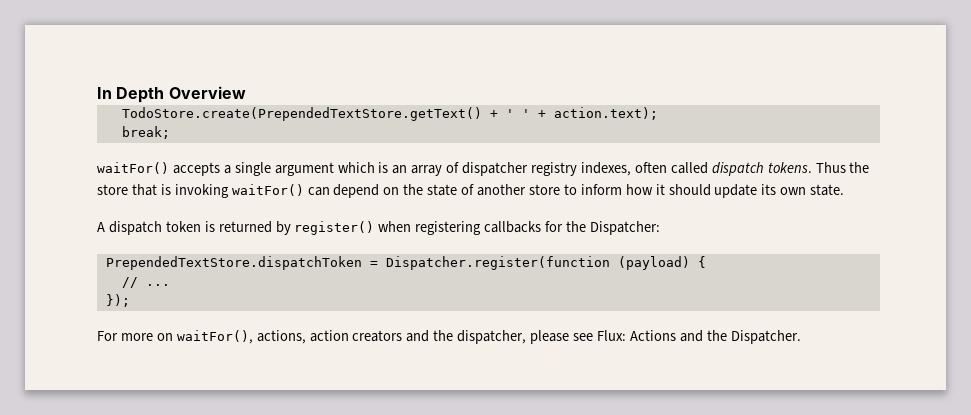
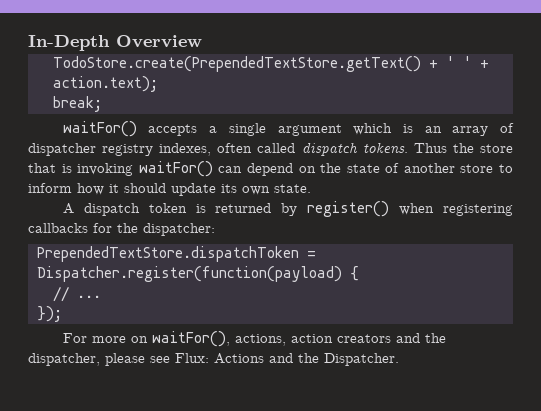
- In Depth Overview
+ In-Depth Overview
- A dispatch token is returned by register() when registering callbacks for the Dispatcher:
+ A dispatch token is returned by register() when registering callbacks for the dispatcher:
- PrependedTextStore.dispatchToken = Dispatcher.register(function (payload) {
+ PrependedTextStore.dispatchToken = Dispatcher.register(function(payload) {

